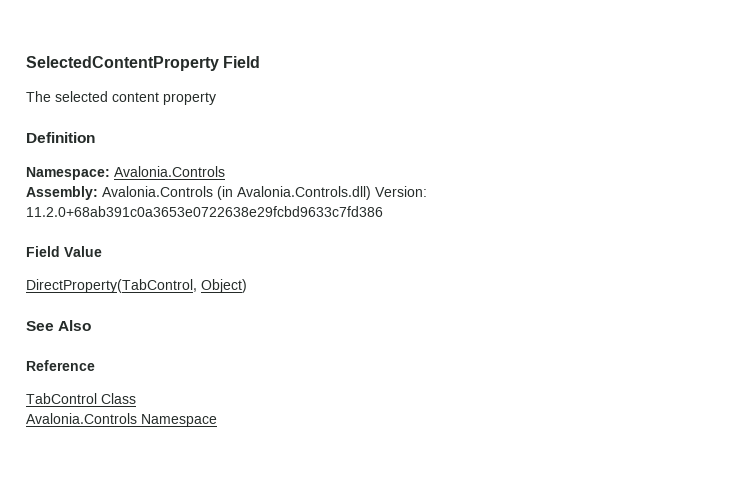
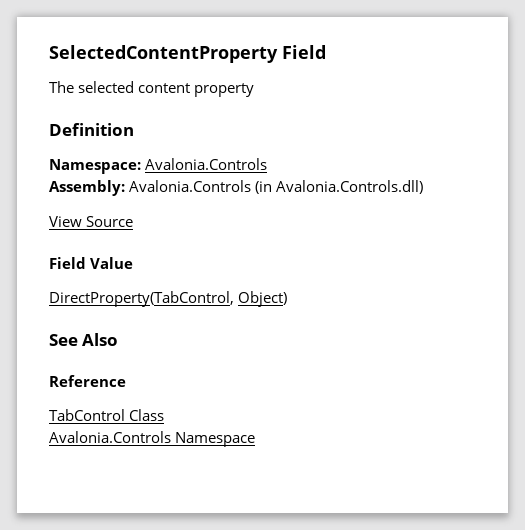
- Assembly: Avalonia.Controls (in Avalonia.Controls.dll) Version: 11.2.0+68ab391c0a3653e0722638e29fcbd9633c7fd386
+ Assembly: Avalonia.Controls (in Avalonia.Controls.dll)
+ View Source

